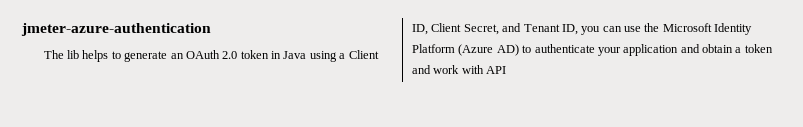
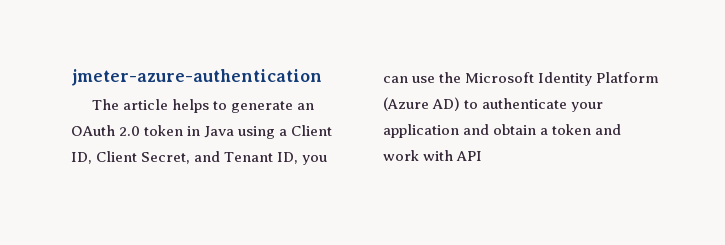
- The lib helps to generate an OAuth 2.0 token in Java using a Client ID, Client Secret, and Tenant ID, you can use the Microsoft Identity Platform (Azure AD) to authenticate your application and obtain a token and work with API
+ The article helps to generate an OAuth 2.0 token in Java using a Client ID, Client Secret, and Tenant ID, you can use the Microsoft Identity Platform (Azure AD) to authenticate your application and obtain a token and work with API

